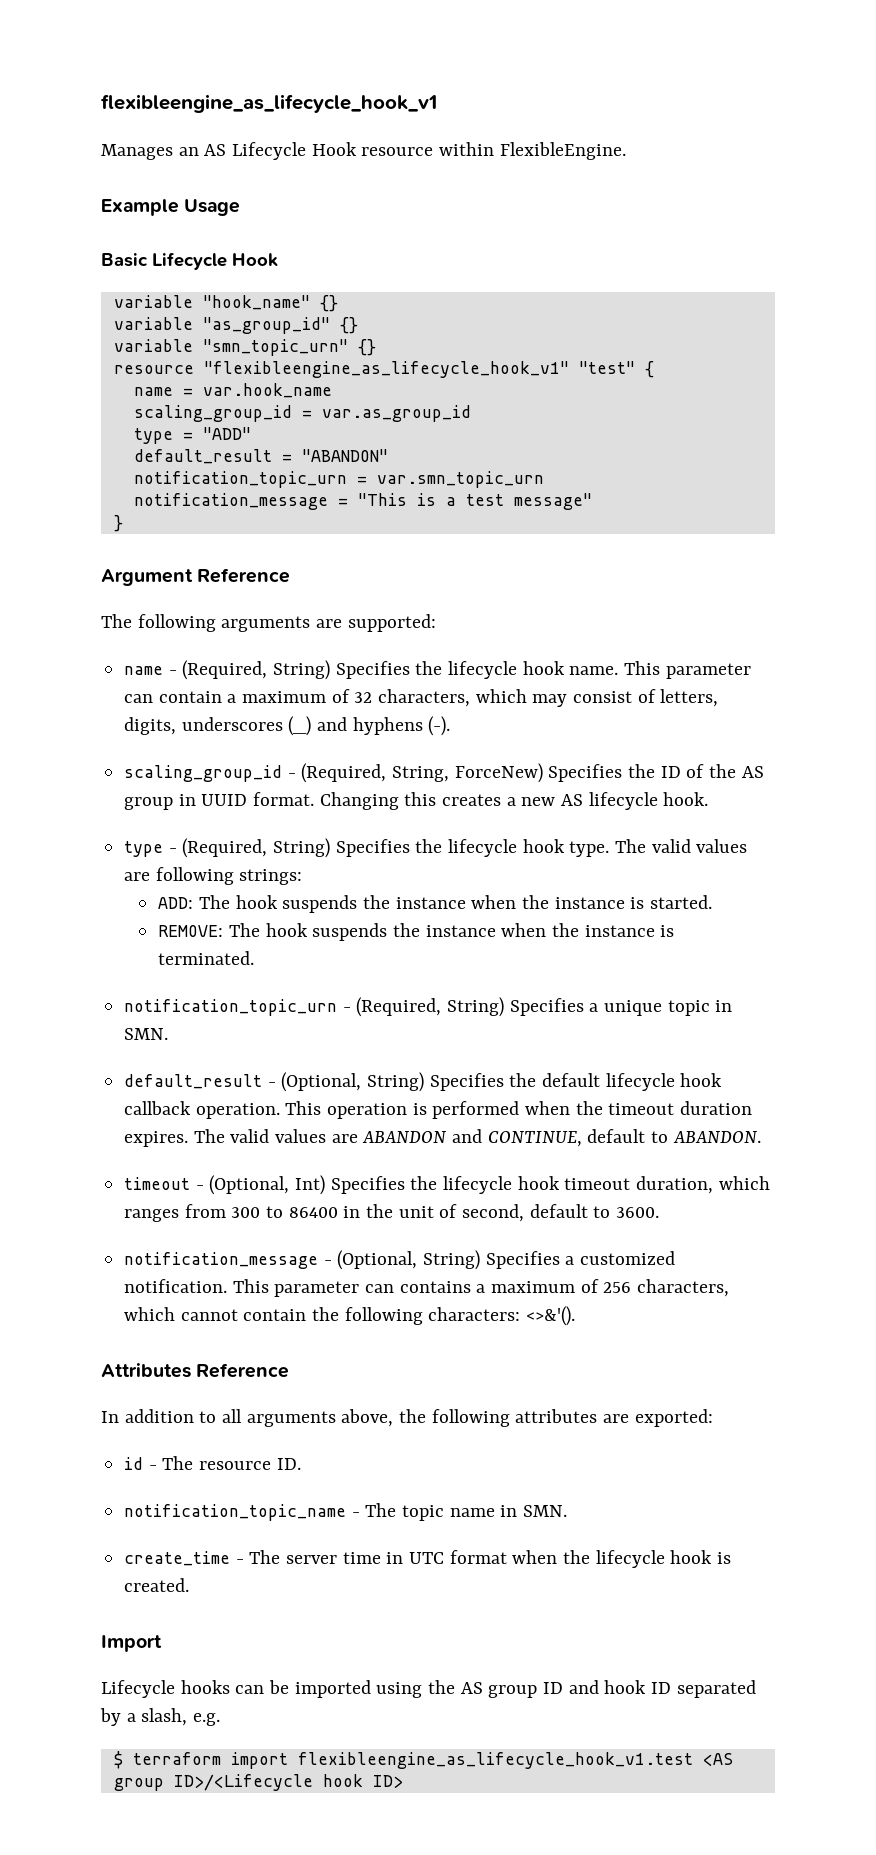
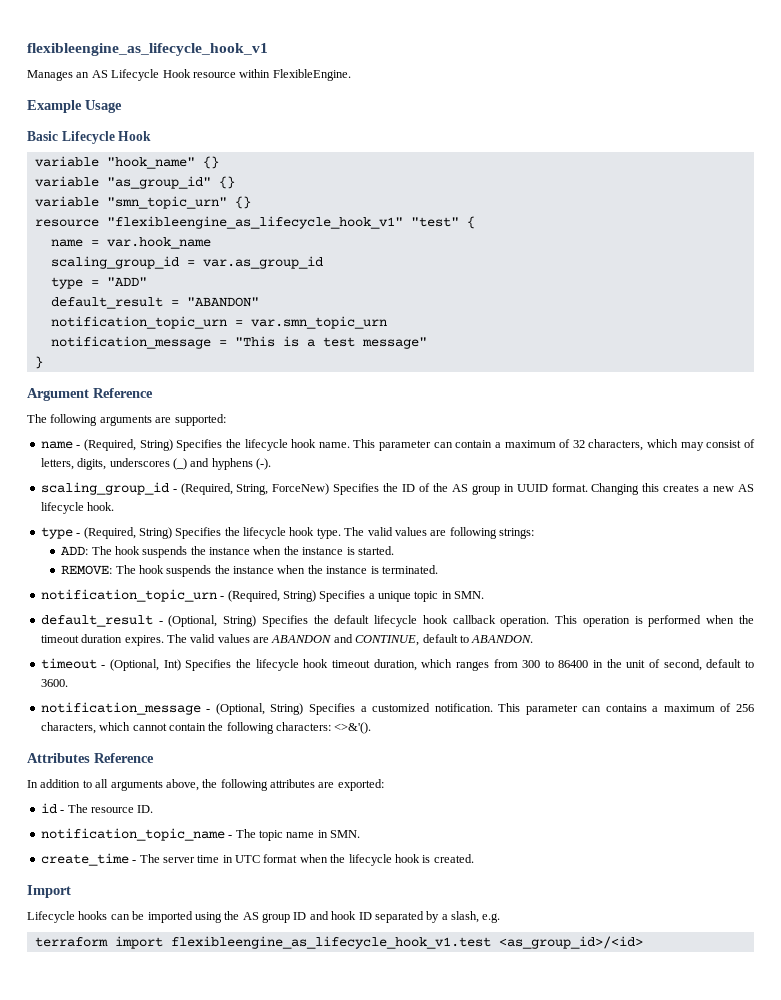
- $ terraform import flexibleengine_as_lifecycle_hook_v1.test <AS group ID>/<Lifecycle hook ID>
+ terraform import flexibleengine_as_lifecycle_hook_v1.test <as_group_id>/<id>

